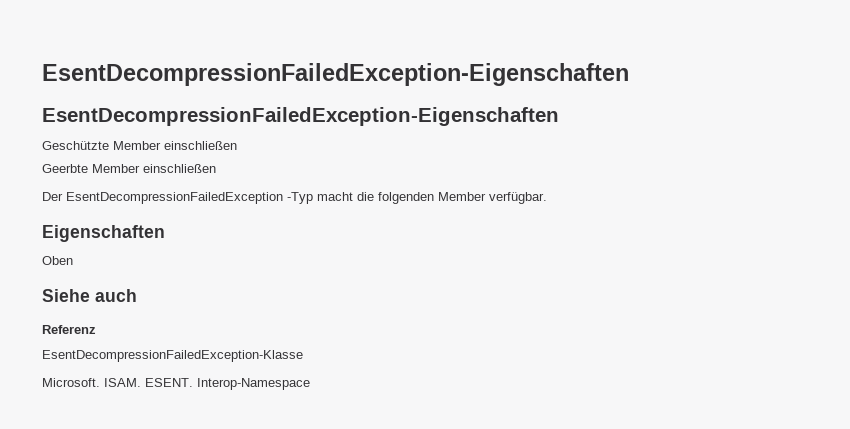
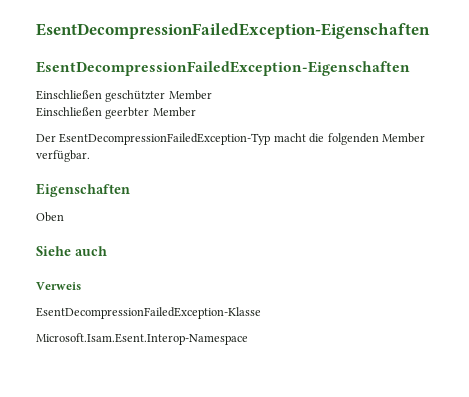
- Geschützte Member einschließen
- Geerbte Member einschließen
+ Einschließen geschützter Member
+ Einschließen geerbter Member
- Der EsentDecompressionFailedException -Typ macht die folgenden Member verfügbar.
+ Der EsentDecompressionFailedException-Typ macht die folgenden Member verfügbar.
- Referenz
+ Verweis
- Microsoft. ISAM. ESENT. Interop-Namespace
+ Microsoft.Isam.Esent.Interop-Namespace

